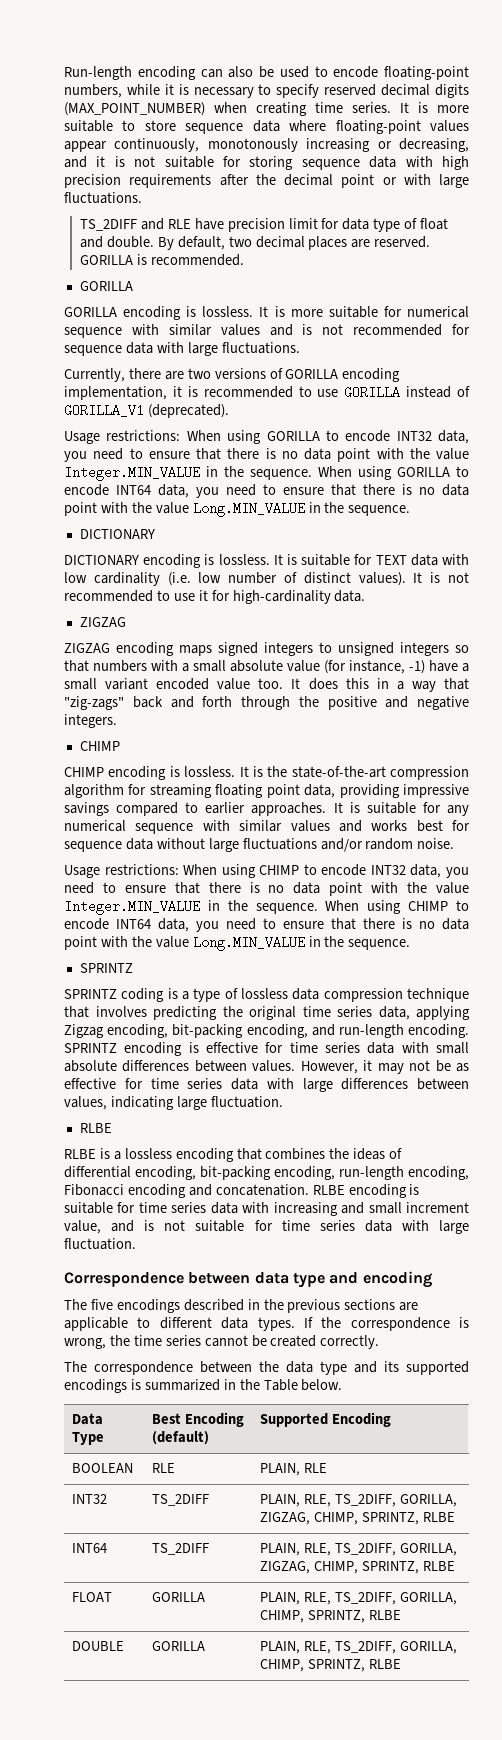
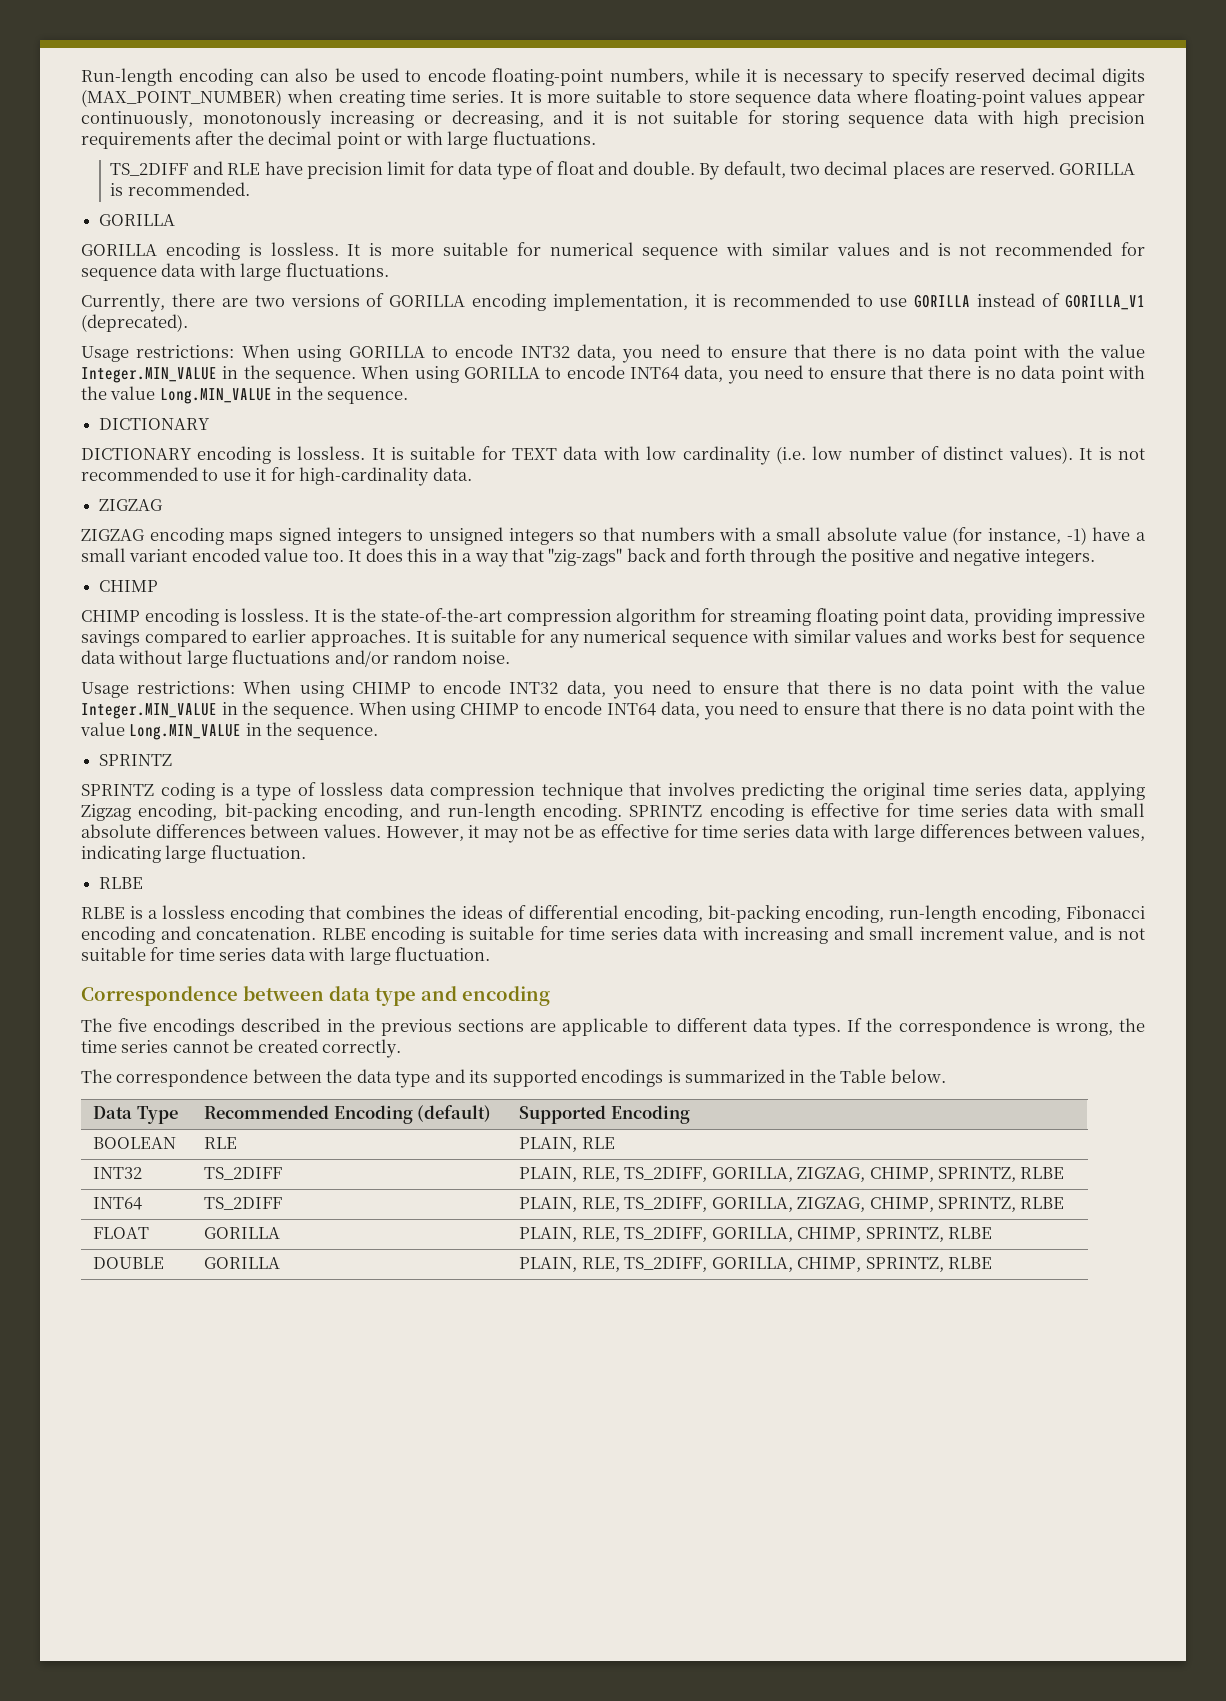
- Data Type | Best Encoding (default) | Supported Encoding
+ Data Type | Recommended Encoding (default) | Supported Encoding

